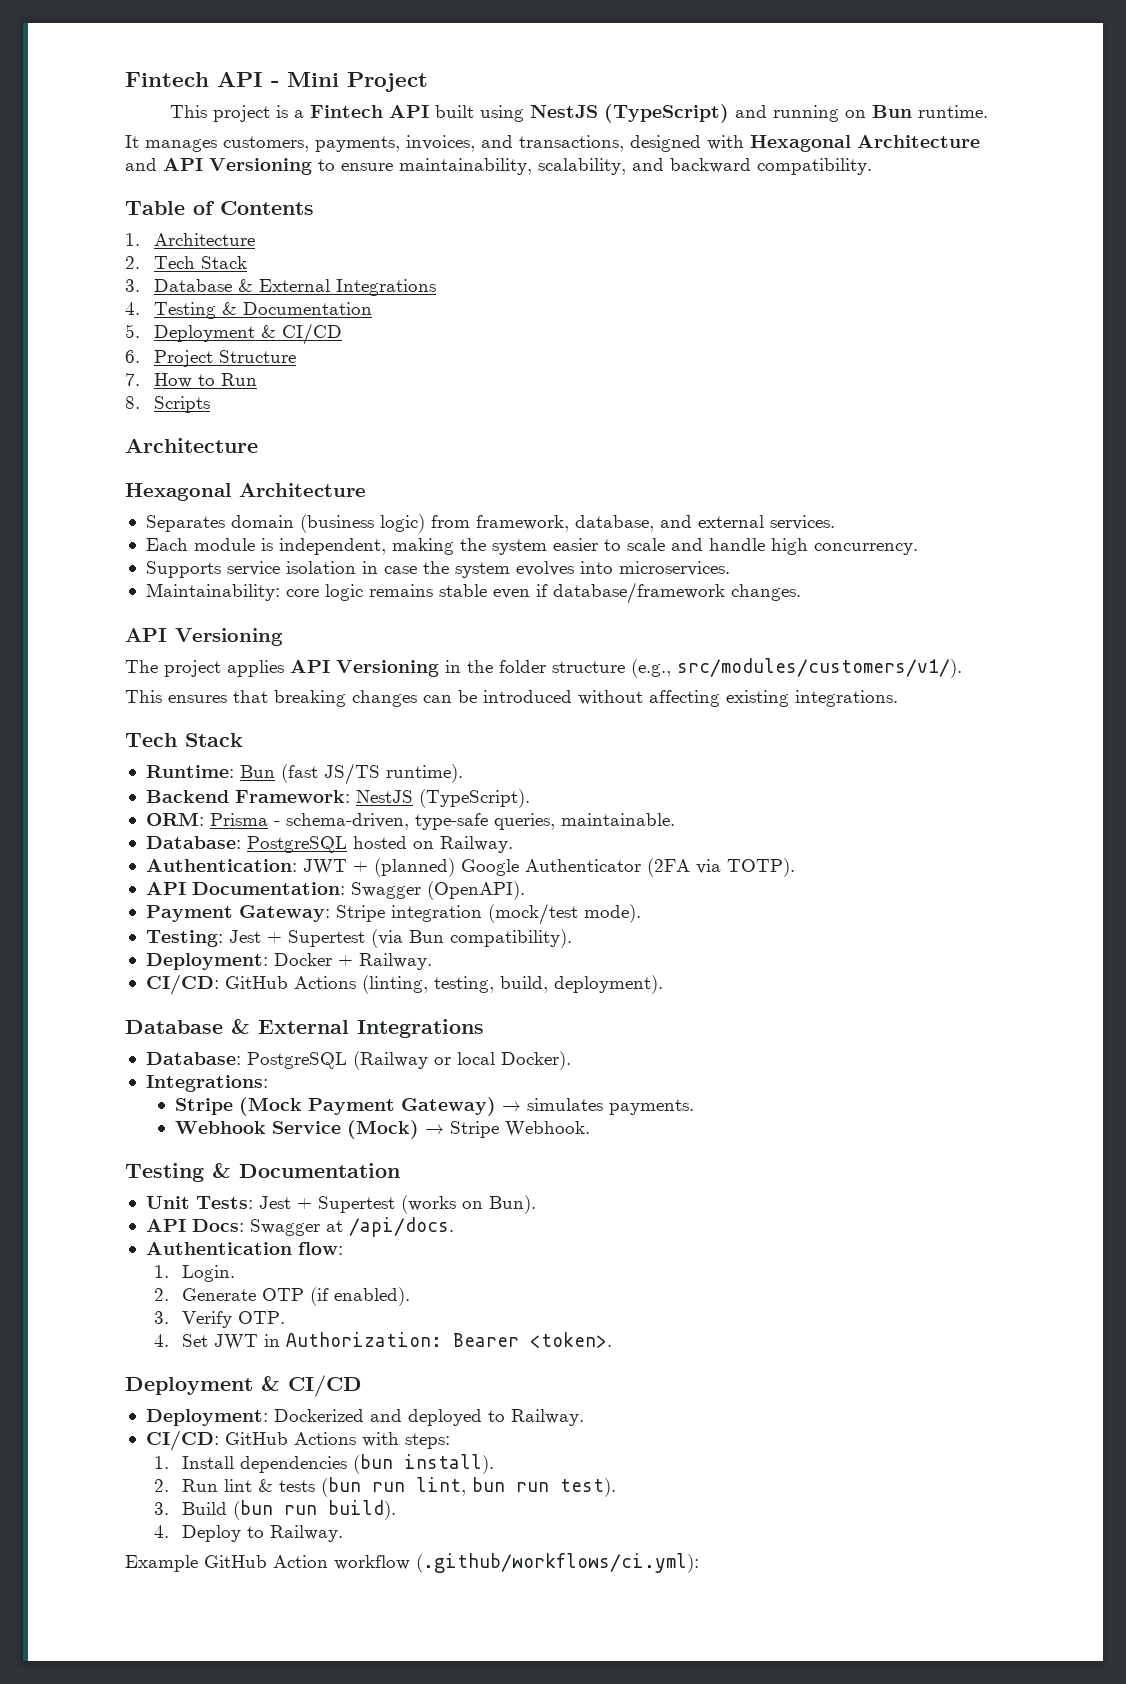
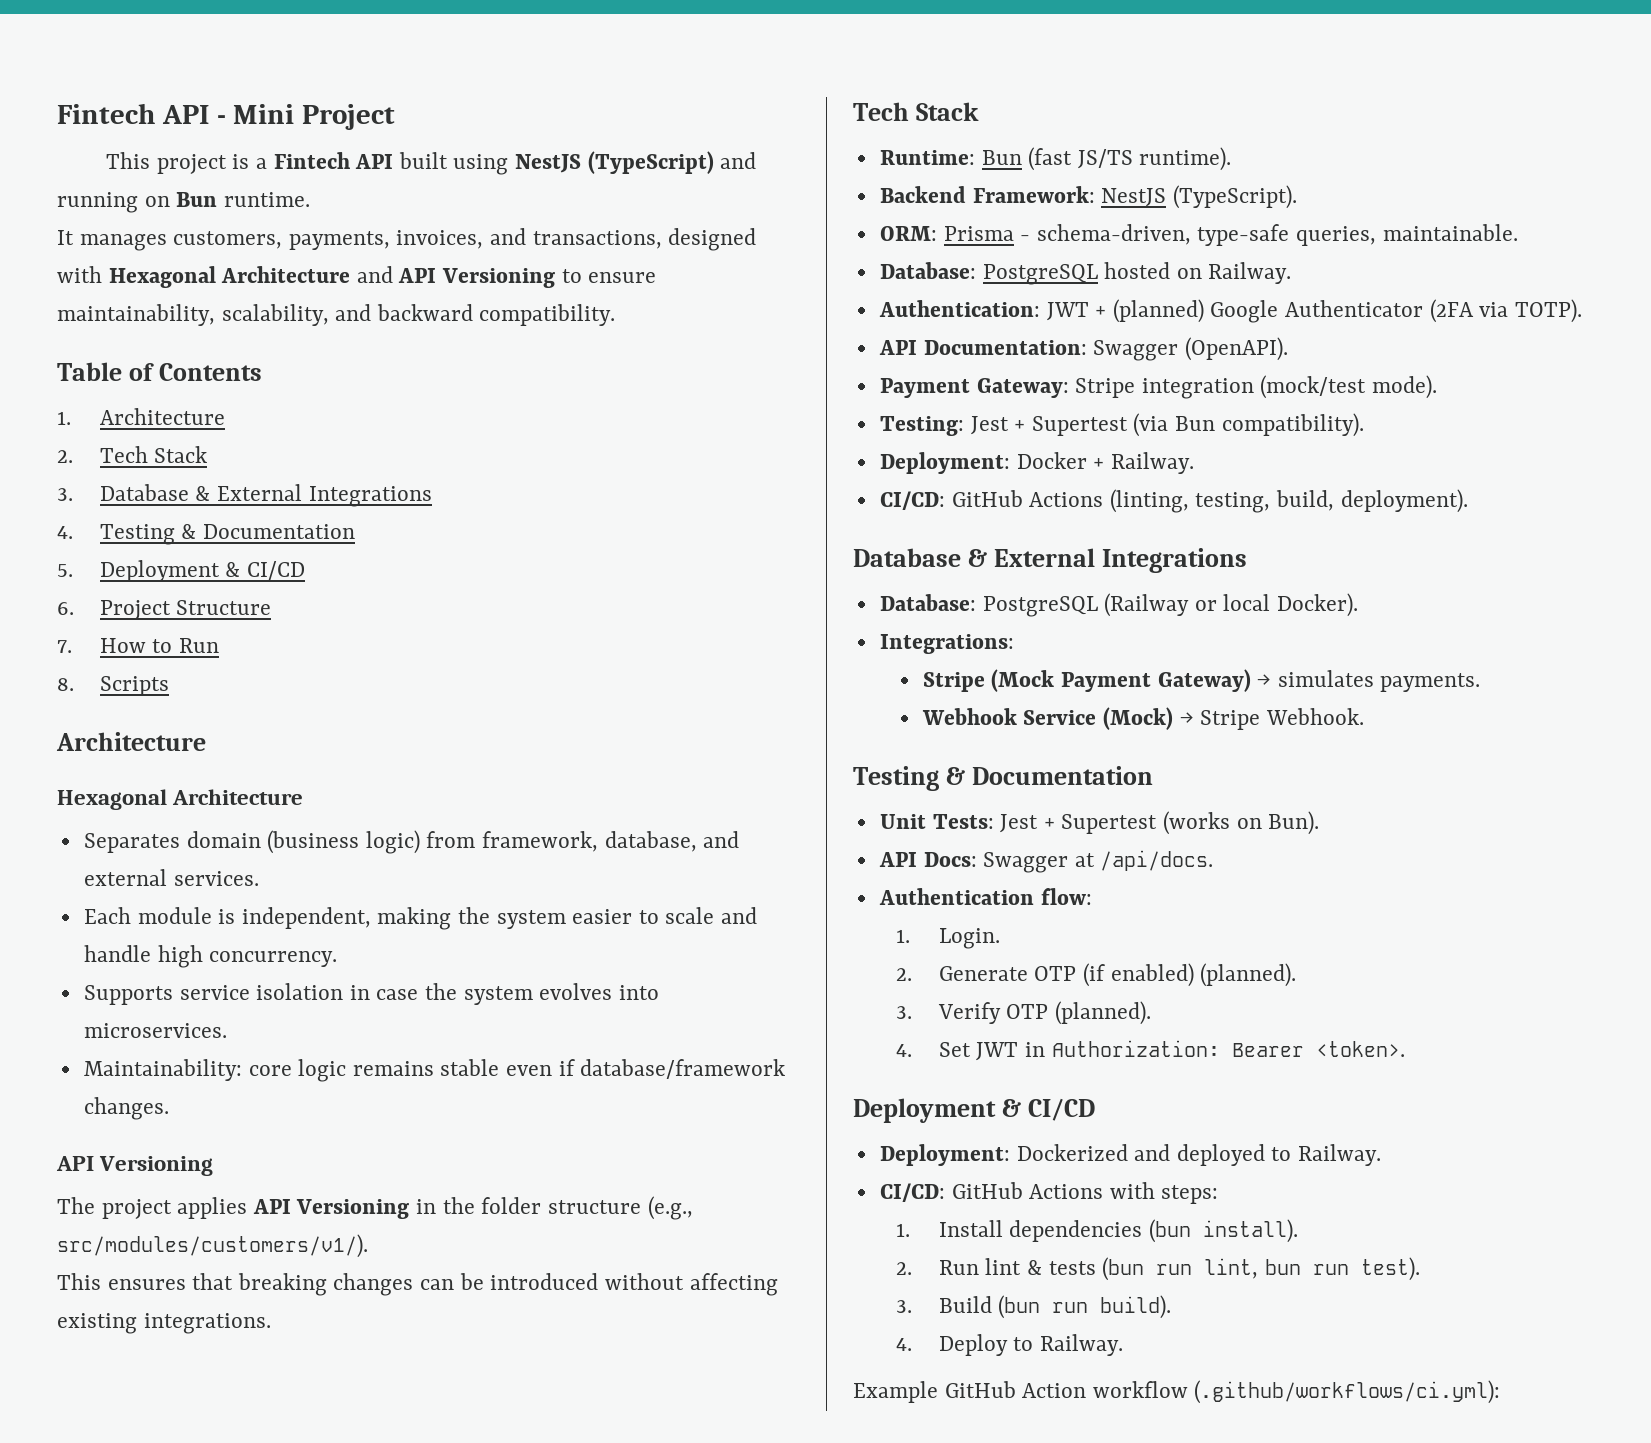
- 2. Generate OTP (if enabled).
+ 2. Generate OTP (if enabled) (planned).
- 3. Verify OTP.
+ 3. Verify OTP (planned).

